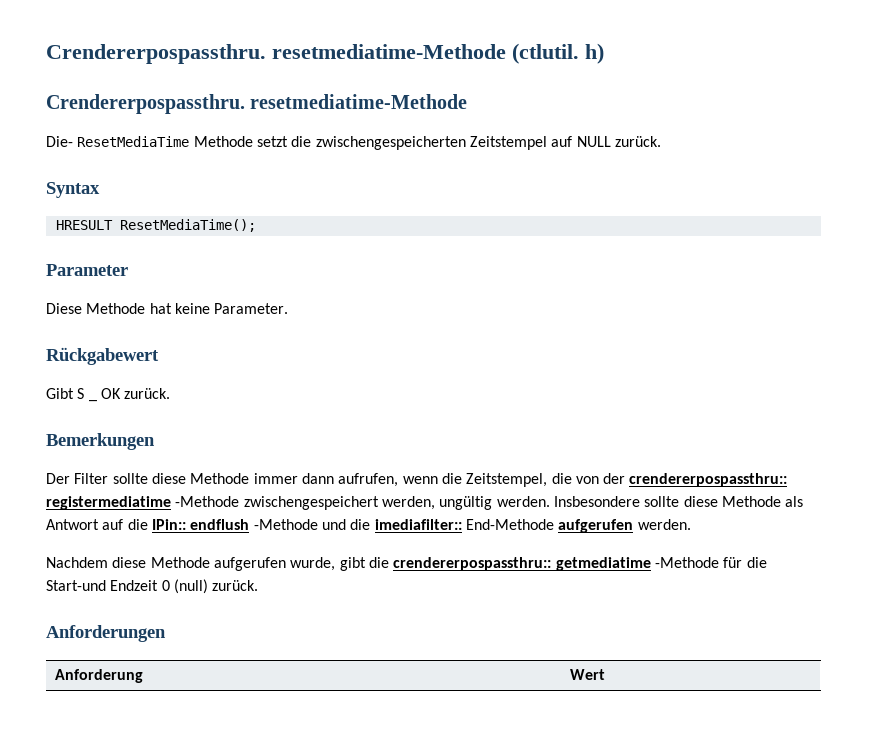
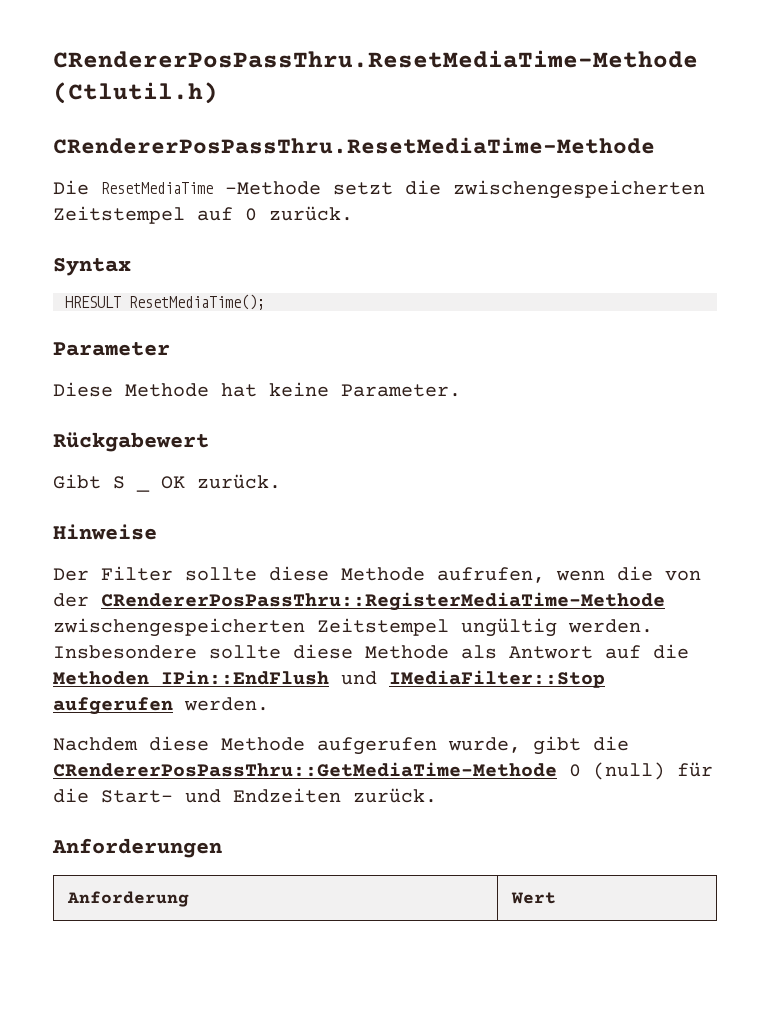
- Crendererpospassthru. resetmediatime-Methode (ctlutil. h)
- Crendererpospassthru. resetmediatime-Methode
- Die- ResetMediaTime Methode setzt die zwischengespeicherten Zeitstempel auf NULL zurück.
+ CRendererPosPassThru.ResetMediaTime-Methode (Ctlutil.h)
+ CRendererPosPassThru.ResetMediaTime-Methode
+ Die ResetMediaTime -Methode setzt die zwischengespeicherten Zeitstempel auf 0 zurück.
- Bemerkungen
+ Hinweise
- Der Filter sollte diese Methode immer dann aufrufen, wenn die Zeitstempel, die von der crendererpospassthru:: registermediatime -Methode zwischengespeichert werden, ungültig werden.
+ Der Filter sollte diese Methode aufrufen, wenn die von der CRendererPosPassThru::RegisterMediaTime-Methode zwischengespeicherten Zeitstempel ungültig werden.
- Insbesondere sollte diese Methode als Antwort auf die IPin:: endflush -Methode und die imediafilter:: End-Methode aufgerufen werden.
+ Insbesondere sollte diese Methode als Antwort auf die Methoden IPin::EndFlush und IMediaFilter::Stop aufgerufen werden.
- Nachdem diese Methode aufgerufen wurde, gibt die crendererpospassthru:: getmediatime -Methode für die Start-und Endzeit 0 (null) zurück.
+ Nachdem diese Methode aufgerufen wurde, gibt die CRendererPosPassThru::GetMediaTime-Methode 0 (null) für die Start- und Endzeiten zurück.

